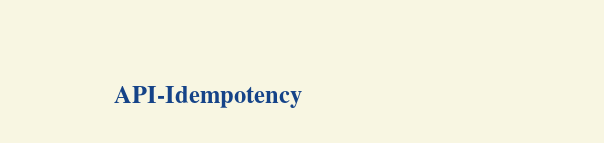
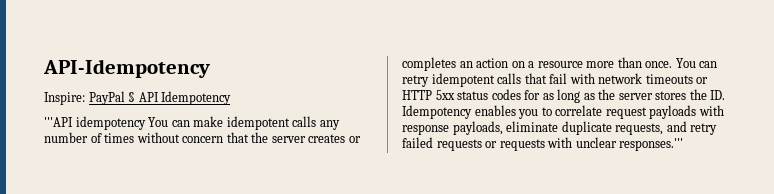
+ Inspire: PayPal § API Idempotency
+ '''API idempotency You can make idempotent calls any number of times without concern that the server creates or completes an action on a resource more than once. You can retry idempotent calls that fail with network timeouts or HTTP 5xx status codes for as long as the server stores the ID. Idempotency enables you to correlate request payloads with response payloads, eliminate duplicate requests, and retry failed requests or requests with unclear responses.'''

